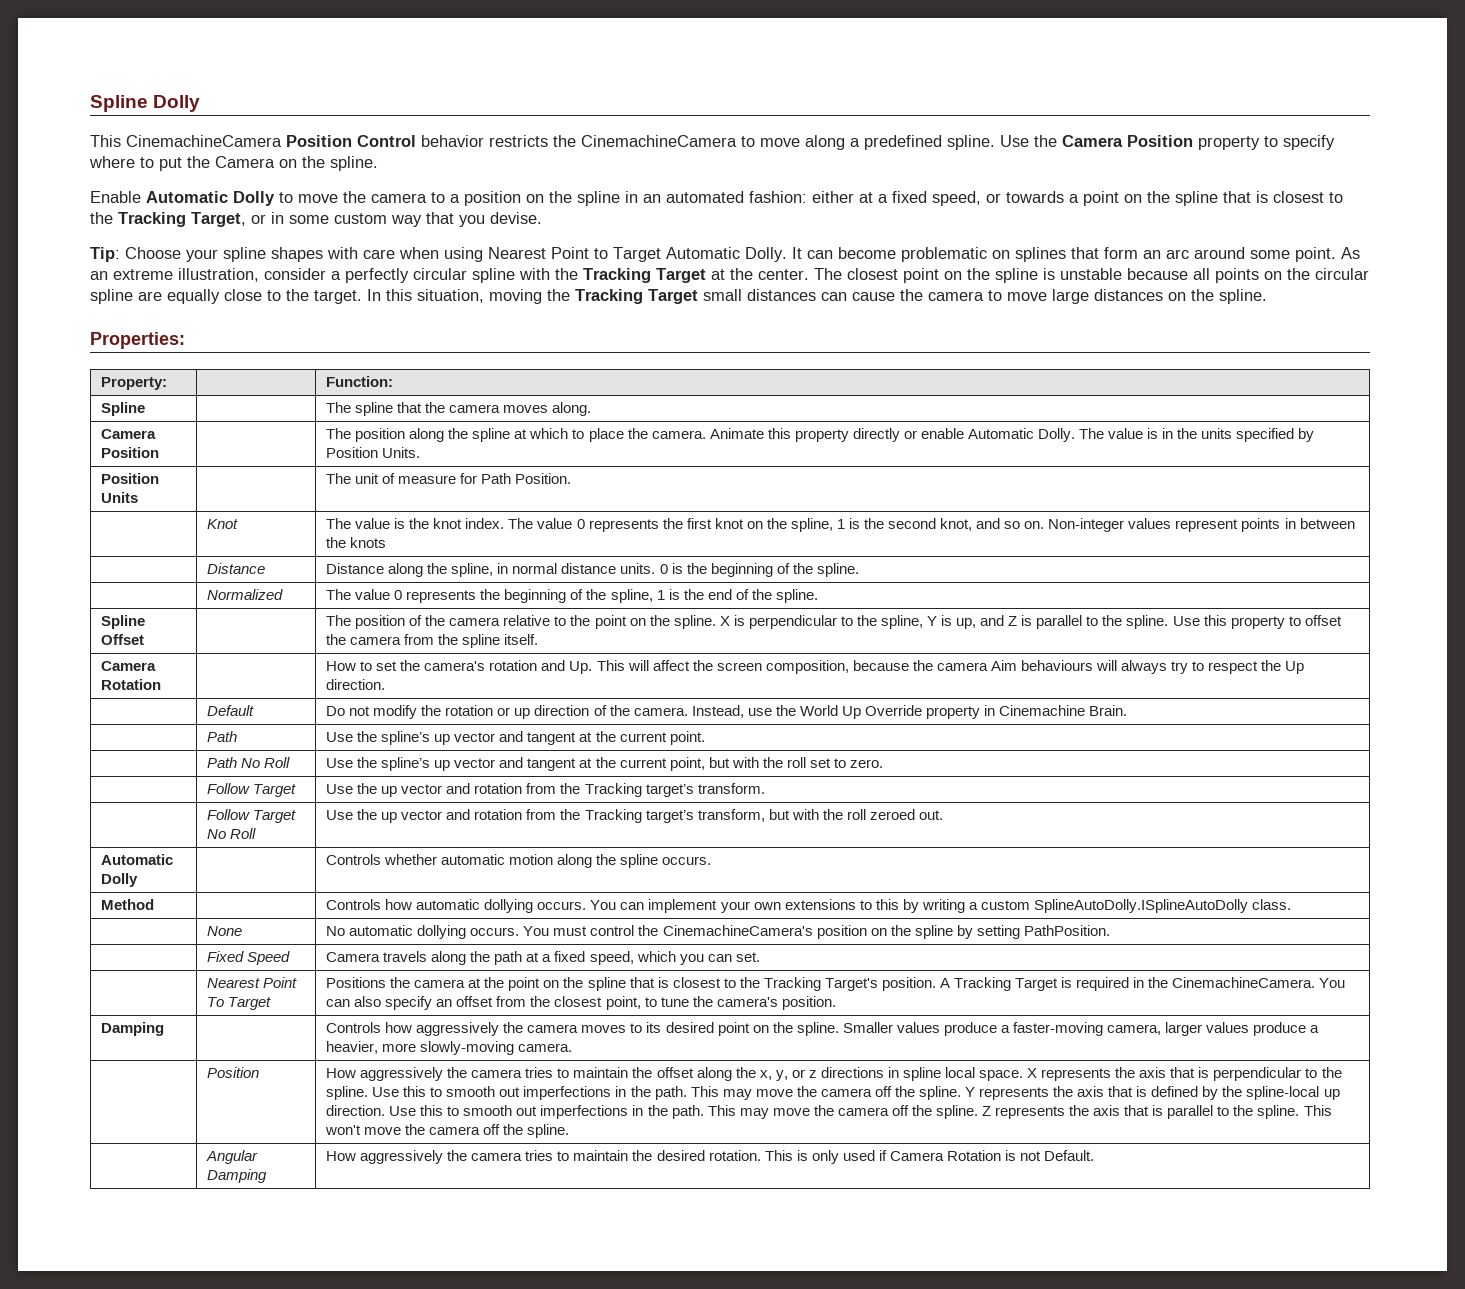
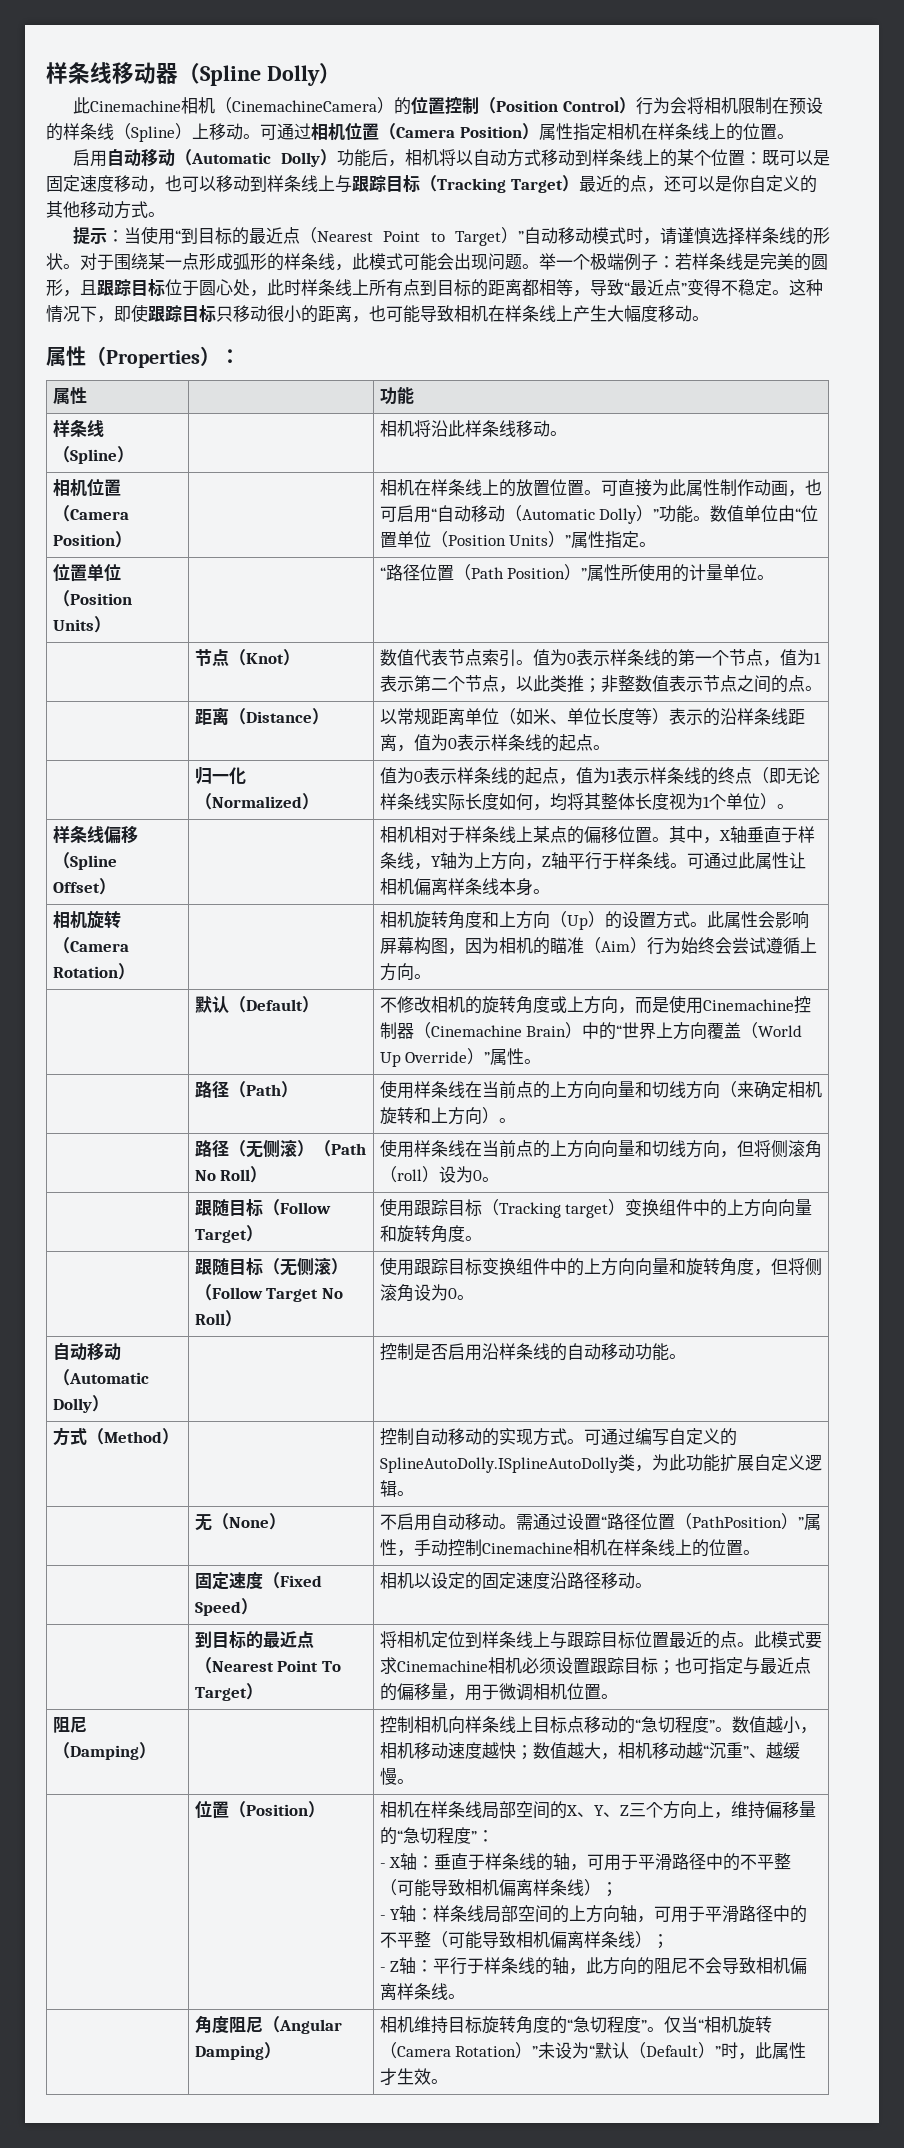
- Spline Dolly
- This CinemachineCamera Position Control behavior restricts the CinemachineCamera to move along a predefined spline. Use the Camera Position property to specify where to put the Camera on the spline.
- Enable Automatic Dolly to move the camera to a position on the spline in an automated fashion: either at a fixed speed, or towards a point on the spline that is closest to the Tracking Target, or in some custom way that you devise.
- Tip: Choose your spline shapes with care when using Nearest Point to Target Automatic Dolly. It can become problematic on splines that form an arc around some point. As an extreme illustration, consider a perfectly circular spline with the Tracking Target at the center. The closest point on the spline is unstable because all points on the circular spline are equally close to the target. In this situation, moving the Tracking Target small distances can cause the camera to move large distances on the spline.
- Properties:
- Property: | | Function:
- Spline | | The spline that the camera moves along.
- Camera Position | | The position along the spline at which to place the camera. Animate this property directly or enable Automatic Dolly. The value is in the units specified by Position Units.
- Position Units | | The unit of measure for Path Position.
- | Knot | The value is the knot index. The value 0 represents the first knot on the spline, 1 is the second knot, and so on. Non-integer values represent points in between the knots
- | Distance | Distance along the spline, in normal distance units. 0 is the beginning of the spline.
- | Normalized | The value 0 represents the beginning of the spline, 1 is the end of the spline.
- Spline Offset | | The position of the camera relative to the point on the spline. X is perpendicular to the spline, Y is up, and Z is parallel to the spline. Use this property to offset the camera from the spline itself.
- Camera Rotation | | How to set the camera's rotation and Up. This will affect the screen composition, because the camera Aim behaviours will always try to respect the Up direction.
- | Default | Do not modify the rotation or up direction of the camera. Instead, use the World Up Override property in Cinemachine Brain.
- | Path | Use the spline’s up vector and tangent at the current point.
- | Path No Roll | Use the spline’s up vector and tangent at the current point, but with the roll set to zero.
- | Follow Target | Use the up vector and rotation from the Tracking target’s transform.
- | Follow Target No Roll | Use the up vector and rotation from the Tracking target’s transform, but with the roll zeroed out.
- Automatic Dolly | | Controls whether automatic motion along the spline occurs.
- Method | | Controls how automatic dollying occurs. You can implement your own extensions to this by writing a custom SplineAutoDolly.ISplineAutoDolly class.
- | None | No automatic dollying occurs. You must control the CinemachineCamera's position on the spline by setting PathPosition.
- | Fixed Speed | Camera travels along the path at a fixed speed, which you can set.
- | Nearest Point To Target | Positions the camera at the point on the spline that is closest to the Tracking Target's position. A Tracking Target is required in the CinemachineCamera. You can also specify an offset from the closest point, to tune the camera's position.
- Damping | | Controls how aggressively the camera moves to its desired point on the spline. Smaller values produce a faster-moving camera, larger values produce a heavier, more slowly-moving camera.
- | Position | How aggressively the camera tries to maintain the offset along the x, y, or z directions in spline local space. X represents the axis that is perpendicular to the spline. Use this to smooth out imperfections in the path. This may move the camera off the spline. Y represents the axis that is defined by the spline-local up direction. Use this to smooth out imperfections in the path. This may move the camera off the spline. Z represents the axis that is parallel to the spline. This won't move the camera off the spline.
- | Angular Damping | How aggressively the camera tries to maintain the desired rotation. This is only used if Camera Rotation is not Default.
+ 样条线移动器（Spline Dolly）
+ 此Cinemachine相机（CinemachineCamera）的位置控制（Position Control）行为会将相机限制在预设的样条线（Spline）上移动。可通过相机位置（Camera Position）属性指定相机在样条线上的位置。
+ 启用自动移动（Automatic Dolly）功能后，相机将以自动方式移动到样条线上的某个位置：既可以是固定速度移动，也可以移动到样条线上与跟踪目标（Tracking Target）最近的点，还可以是你自定义的其他移动方式。
+ 提示：当使用“到目标的最近点（Nearest Point to Target）”自动移动模式时，请谨慎选择样条线的形状。对于围绕某一点形成弧形的样条线，此模式可能会出现问题。举一个极端例子：若样条线是完美的圆形，且跟踪目标位于圆心处，此时样条线上所有点到目标的距离都相等，导致“最近点”变得不稳定。这种情况下，即使跟踪目标只移动很小的距离，也可能导致相机在样条线上产生大幅度移动。
+ 属性（Properties）：
+ 属性 | | 功能
+ 样条线（Spline） | | 相机将沿此样条线移动。
+ 相机位置（Camera Position） | | 相机在样条线上的放置位置。可直接为此属性制作动画，也可启用“自动移动（Automatic Dolly）”功能。数值单位由“位置单位（Position Units）”属性指定。
+ 位置单位（Position Units） | | “路径位置（Path Position）”属性所使用的计量单位。
+ | 节点（Knot） | 数值代表节点索引。值为0表示样条线的第一个节点，值为1表示第二个节点，以此类推；非整数值表示节点之间的点。
+ | 距离（Distance） | 以常规距离单位（如米、单位长度等）表示的沿样条线距离，值为0表示样条线的起点。
+ | 归一化（Normalized） | 值为0表示样条线的起点，值为1表示样条线的终点（即无论样条线实际长度如何，均将其整体长度视为1个单位）。
+ 样条线偏移（Spline Offset） | | 相机相对于样条线上某点的偏移位置。其中，X轴垂直于样条线，Y轴为上方向，Z轴平行于样条线。可通过此属性让相机偏离样条线本身。
+ 相机旋转（Camera Rotation） | | 相机旋转角度和上方向（Up）的设置方式。此属性会影响屏幕构图，因为相机的瞄准（Aim）行为始终会尝试遵循上方向。
+ | 默认（Default） | 不修改相机的旋转角度或上方向，而是使用Cinemachine控制器（Cinemachine Brain）中的“世界上方向覆盖（World Up Override）”属性。
+ | 路径（Path） | 使用样条线在当前点的上方向向量和切线方向（来确定相机旋转和上方向）。
+ | 路径（无侧滚）（Path No Roll） | 使用样条线在当前点的上方向向量和切线方向，但将侧滚角（roll）设为0。
+ | 跟随目标（Follow Target） | 使用跟踪目标（Tracking target）变换组件中的上方向向量和旋转角度。
+ | 跟随目标（无侧滚）（Follow Target No Roll） | 使用跟踪目标变换组件中的上方向向量和旋转角度，但将侧滚角设为0。
+ 自动移动（Automatic Dolly） | | 控制是否启用沿样条线的自动移动功能。
+ 方式（Method） | | 控制自动移动的实现方式。可通过编写自定义的SplineAutoDolly.ISplineAutoDolly类，为此功能扩展自定义逻辑。
+ | 无（None） | 不启用自动移动。需通过设置“路径位置（PathPosition）”属性，手动控制Cinemachine相机在样条线上的位置。
+ | 固定速度（Fixed Speed） | 相机以设定的固定速度沿路径移动。
+ | 到目标的最近点（Nearest Point To Target） | 将相机定位到样条线上与跟踪目标位置最近的点。此模式要求Cinemachine相机必须设置跟踪目标；也可指定与最近点的偏移量，用于微调相机位置。
+ 阻尼（Damping） | | 控制相机向样条线上目标点移动的“急切程度”。数值越小，相机移动速度越快；数值越大，相机移动越“沉重”、越缓慢。
+ | 位置（Position） | 相机在样条线局部空间的X、Y、Z三个方向上，维持偏移量的“急切程度”：
+ - X轴：垂直于样条线的轴，可用于平滑路径中的不平整（可能导致相机偏离样条线）；
+ - Y轴：样条线局部空间的上方向轴，可用于平滑路径中的不平整（可能导致相机偏离样条线）；
+ - Z轴：平行于样条线的轴，此方向的阻尼不会导致相机偏离样条线。
+ | 角度阻尼（Angular Damping） | 相机维持目标旋转角度的“急切程度”。仅当“相机旋转（Camera Rotation）”未设为“默认（Default）”时，此属性才生效。

